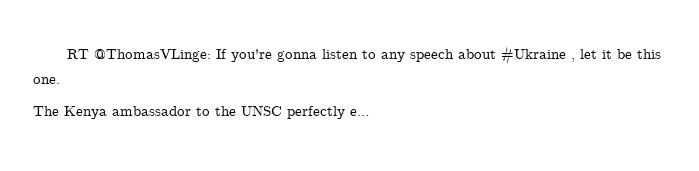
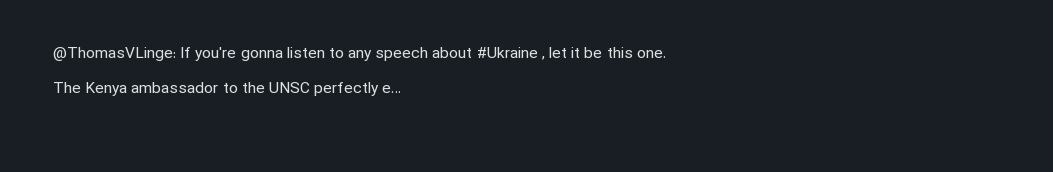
- RT @ThomasVLinge: If you're gonna listen to any speech about #Ukraine , let it be this one.
+ @ThomasVLinge: If you're gonna listen to any speech about #Ukraine , let it be this one.

